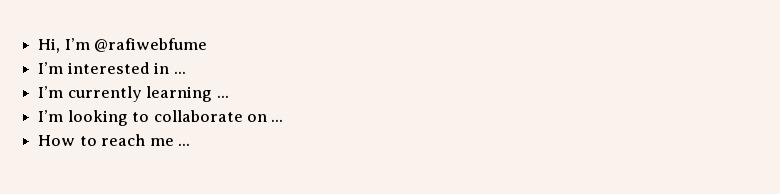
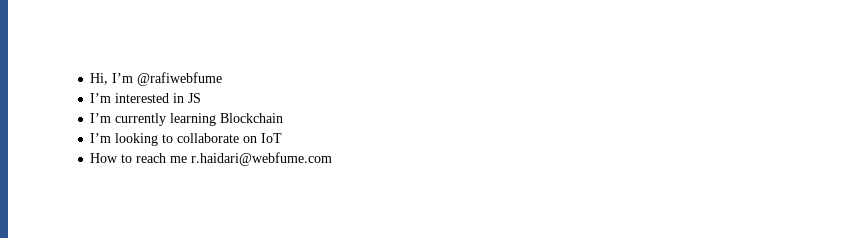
- I’m interested in ...
+ I’m interested in JS
- I’m currently learning ...
+ I’m currently learning Blockchain
- I’m looking to collaborate on ...
+ I’m looking to collaborate on IoT
- How to reach me ...
+ How to reach me r.haidari@webfume.com

